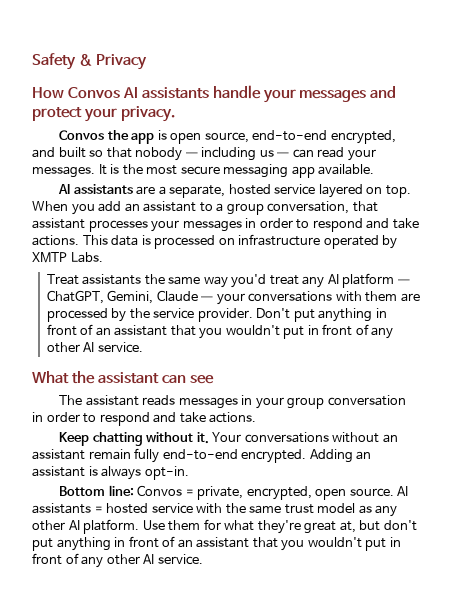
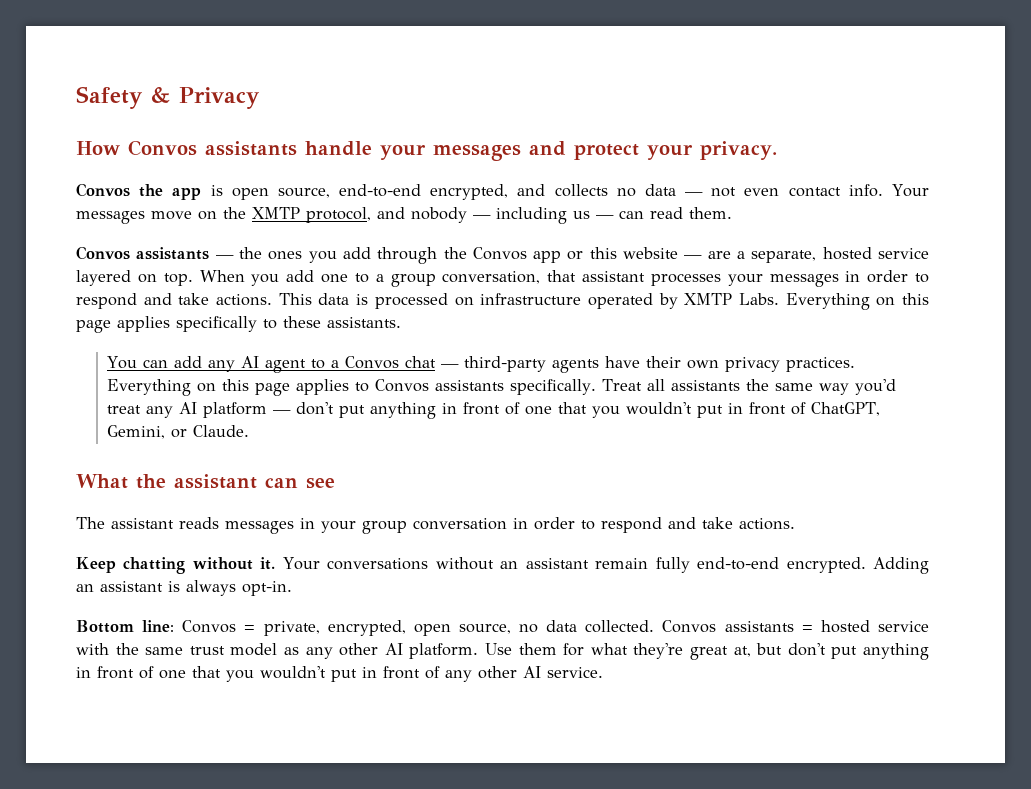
- How Convos AI assistants handle your messages and protect your privacy.
+ How Convos assistants handle your messages and protect your privacy.
- Convos the app is open source, end-to-end encrypted, and built so that nobody — including us — can read your messages. It is the most secure messaging app available.
- AI assistants are a separate, hosted service layered on top.
+ Convos the app is open source, end-to-end encrypted, and collects no data — not even contact info. Your messages move on the XMTP protocol, and nobody — including us — can read them.
+ Convos assistants — the ones you add through the Convos app or this website — are a separate, hosted service layered on top.
- When you add an assistant to a group conversation, that assistant processes your messages in order to respond and take actions.
+ When you add one to a group conversation, that assistant processes your messages in order to respond and take actions.
- This data is processed on infrastructure operated by XMTP Labs.
- Treat assistants the same way you'd treat any AI platform — ChatGPT, Gemini, Claude — your conversations with them are processed by the service provider. Don't put anything in front of an assistant that you wouldn't put in front of any other AI service.
+ This data is processed on infrastructure operated by XMTP Labs. Everything on this page applies specifically to these assistants.
+ You can add any AI agent to a Convos chat — third-party agents have their own privacy practices. Everything on this page applies to Convos assistants specifically. Treat all assistants the same way you'd treat any AI platform — don't put anything in front of one that you wouldn't put in front of ChatGPT, Gemini, or Claude.
- Bottom line: Convos = private, encrypted, open source. AI assistants = hosted service with the same trust model as any other AI platform.
+ Bottom line: Convos = private, encrypted, open source, no data collected. Convos assistants = hosted service with the same trust model as any other AI platform.
- Use them for what they're great at, but don't put anything in front of an assistant that you wouldn't put in front of any other AI service.
+ Use them for what they're great at, but don't put anything in front of one that you wouldn't put in front of any other AI service.

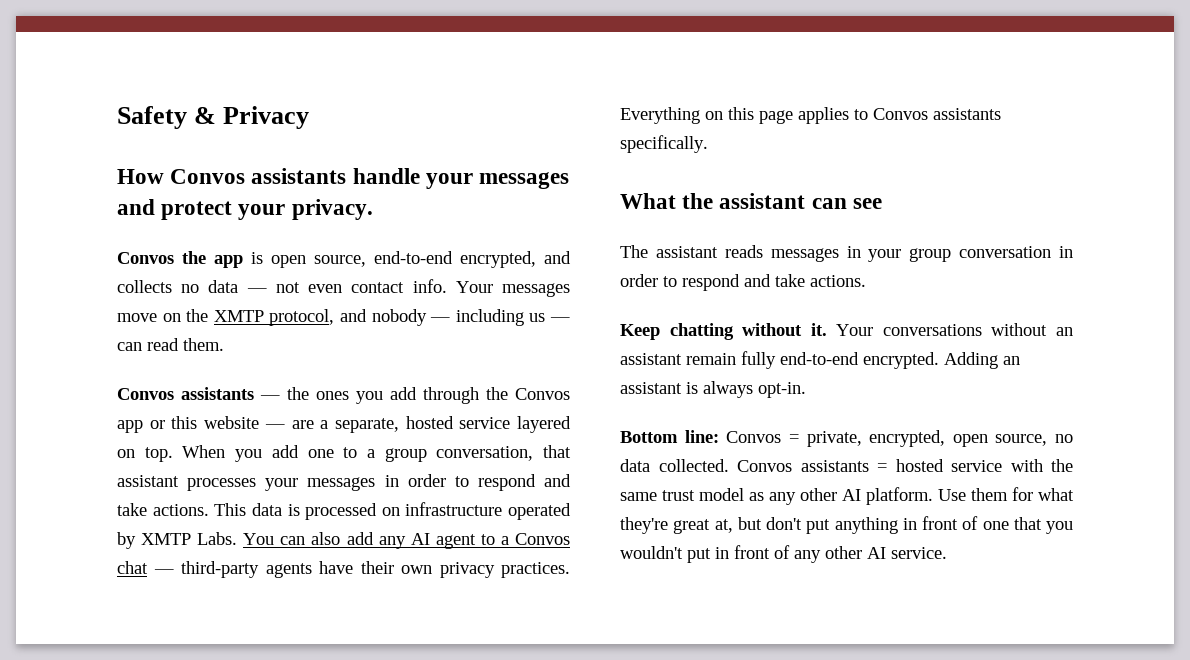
- This data is processed on infrastructure operated by XMTP Labs. Everything on this page applies specifically to these assistants.
- You can add any AI agent to a Convos chat — third-party agents have their own privacy practices.
+ This data is processed on infrastructure operated by XMTP Labs. You can also add any AI agent to a Convos chat — third-party agents have their own privacy practices.
- Treat all assistants the same way you'd treat any AI platform — don't put anything in front of one that you wouldn't put in front of ChatGPT, Gemini, or Claude.

